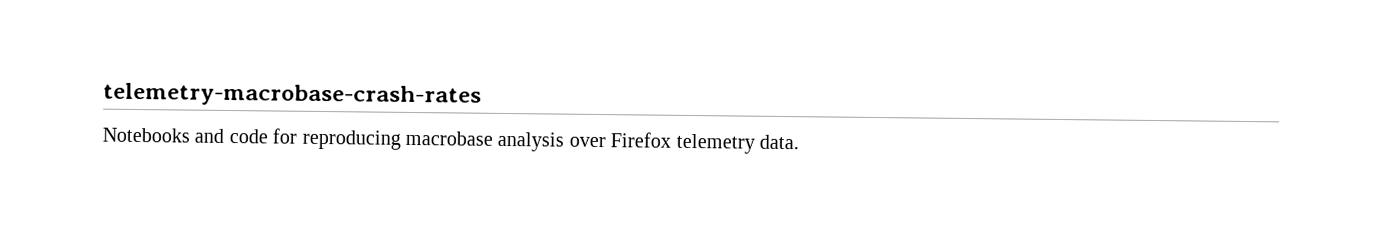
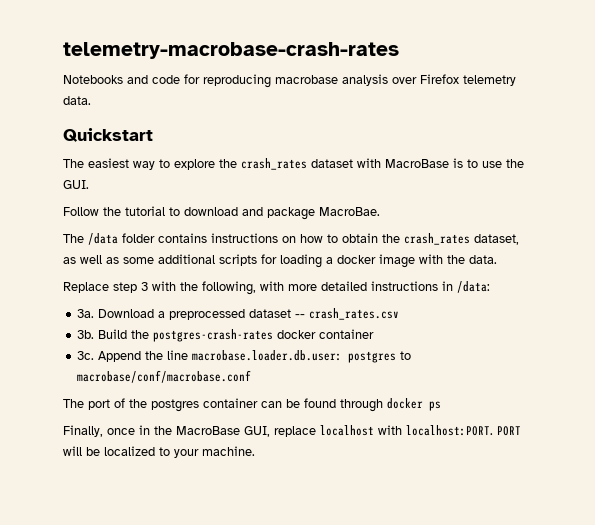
+ Quickstart
+ The easiest way to explore the crash_rates dataset with MacroBase is to use the GUI.
+ Follow the tutorial to download and package MacroBae.
+ The /data folder contains instructions on how to obtain the crash_rates dataset, as well as some additional scripts for loading a docker image with the data.
+ Replace step 3 with the following, with more detailed instructions in /data:
+ 3a. Download a preprocessed dataset -- crash_rates.csv
+ 3b. Build the postgres-crash-rates docker container
+ 3c. Append the line macrobase.loader.db.user: postgres to macrobase/conf/macrobase.conf
+ The port of the postgres container can be found through docker ps
+ Finally, once in the MacroBase GUI, replace localhost with localhost:PORT. PORT will be localized to your machine.

